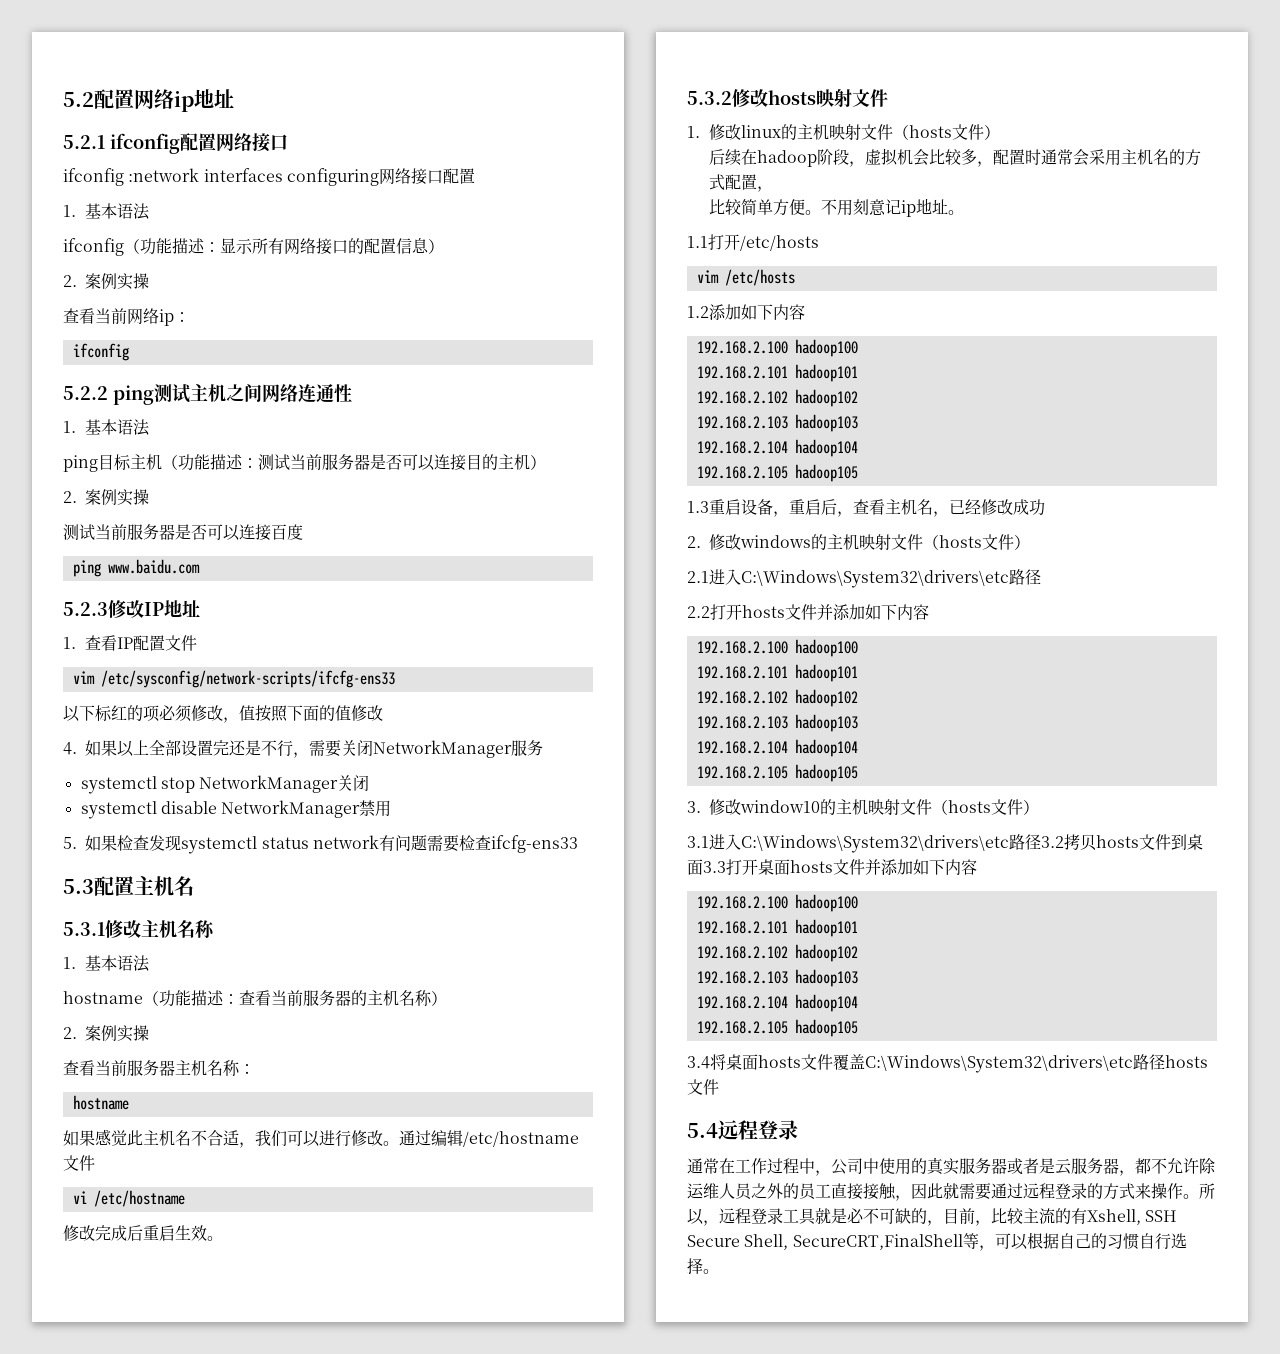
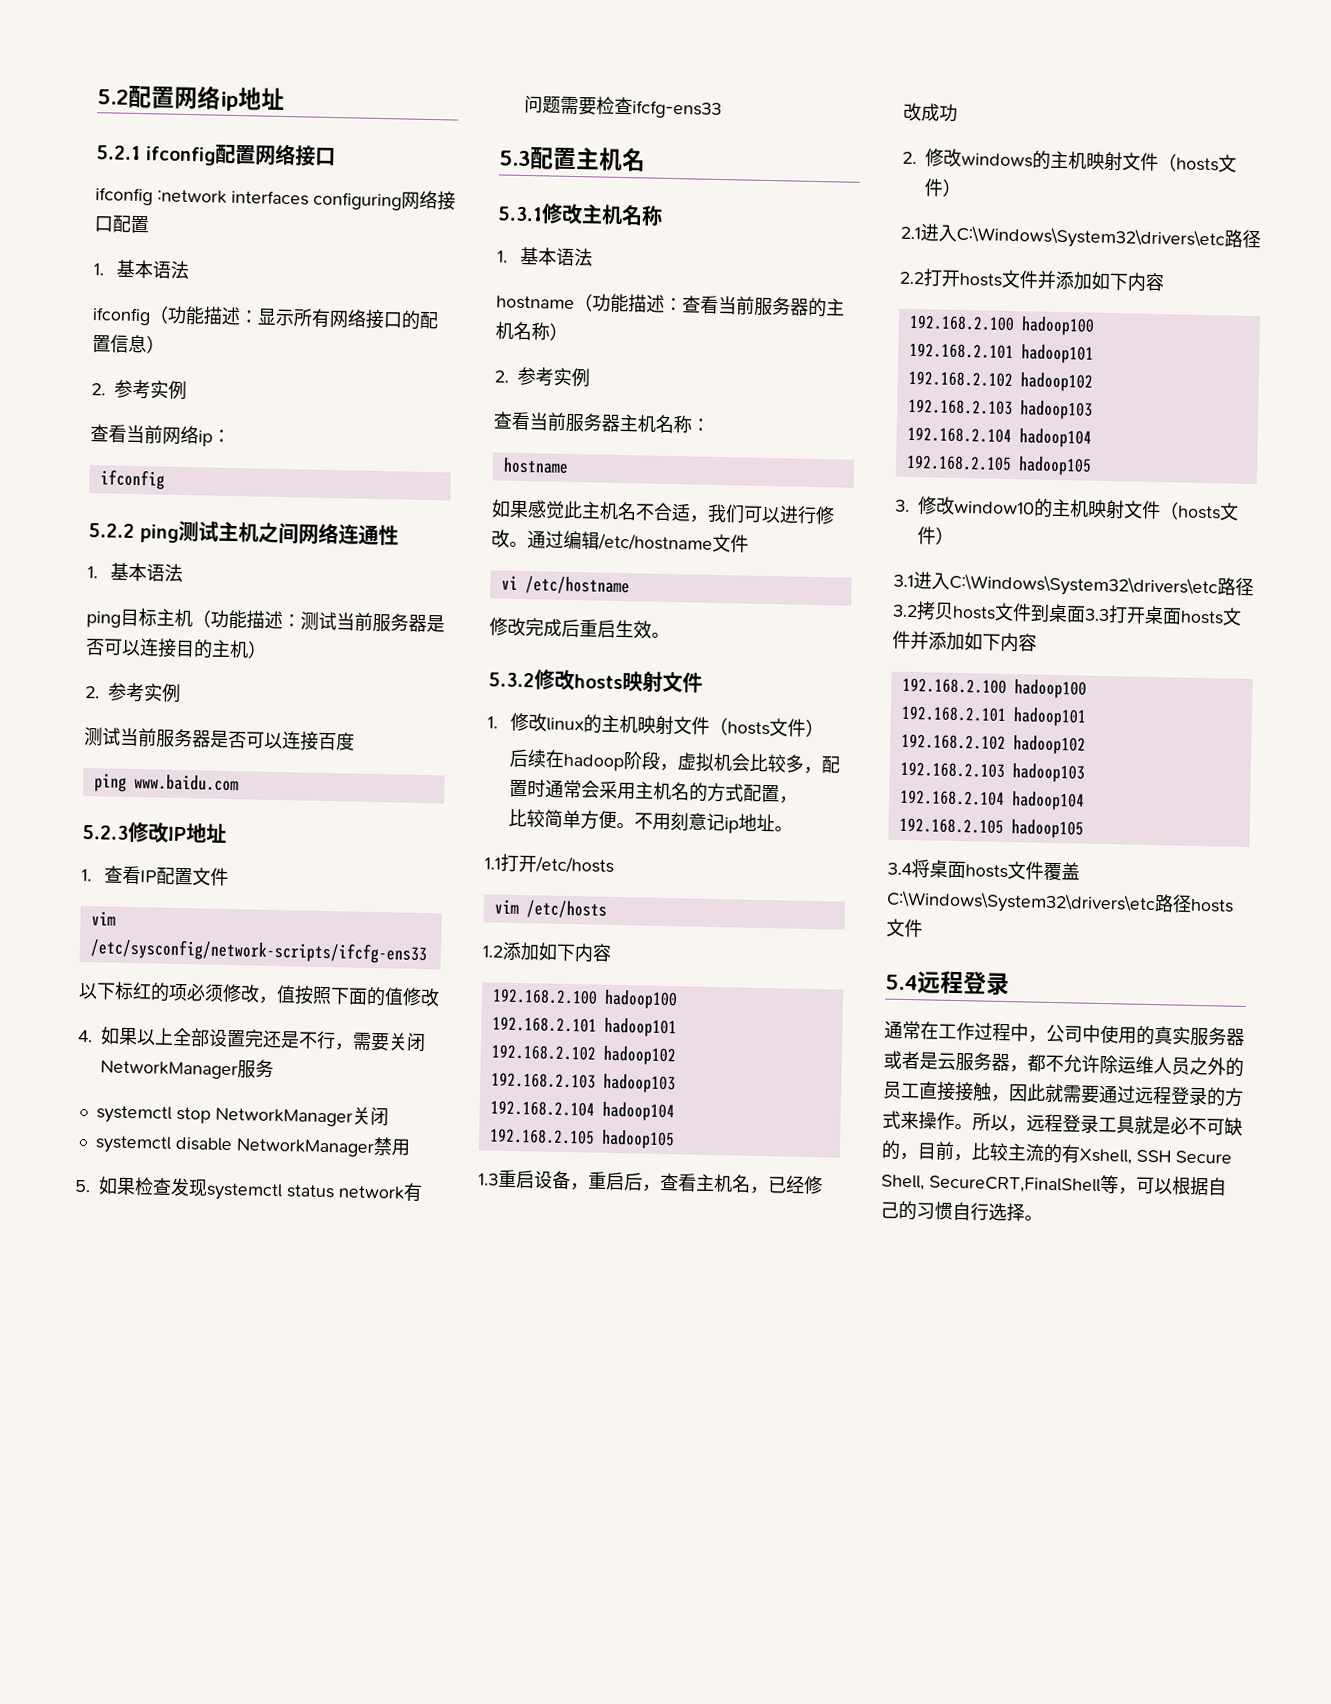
  ifconfig（功能描述：显示所有网络接口的配置信息）
- 2.案例实操
+ 2.参考实例
  ping目标主机（功能描述：测试当前服务器是否可以连接目的主机）
- 2.案例实操
+ 2.参考实例
  hostname（功能描述：查看当前服务器的主机名称）
- 2.案例实操
+ 2.参考实例

